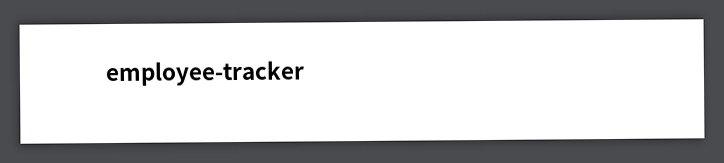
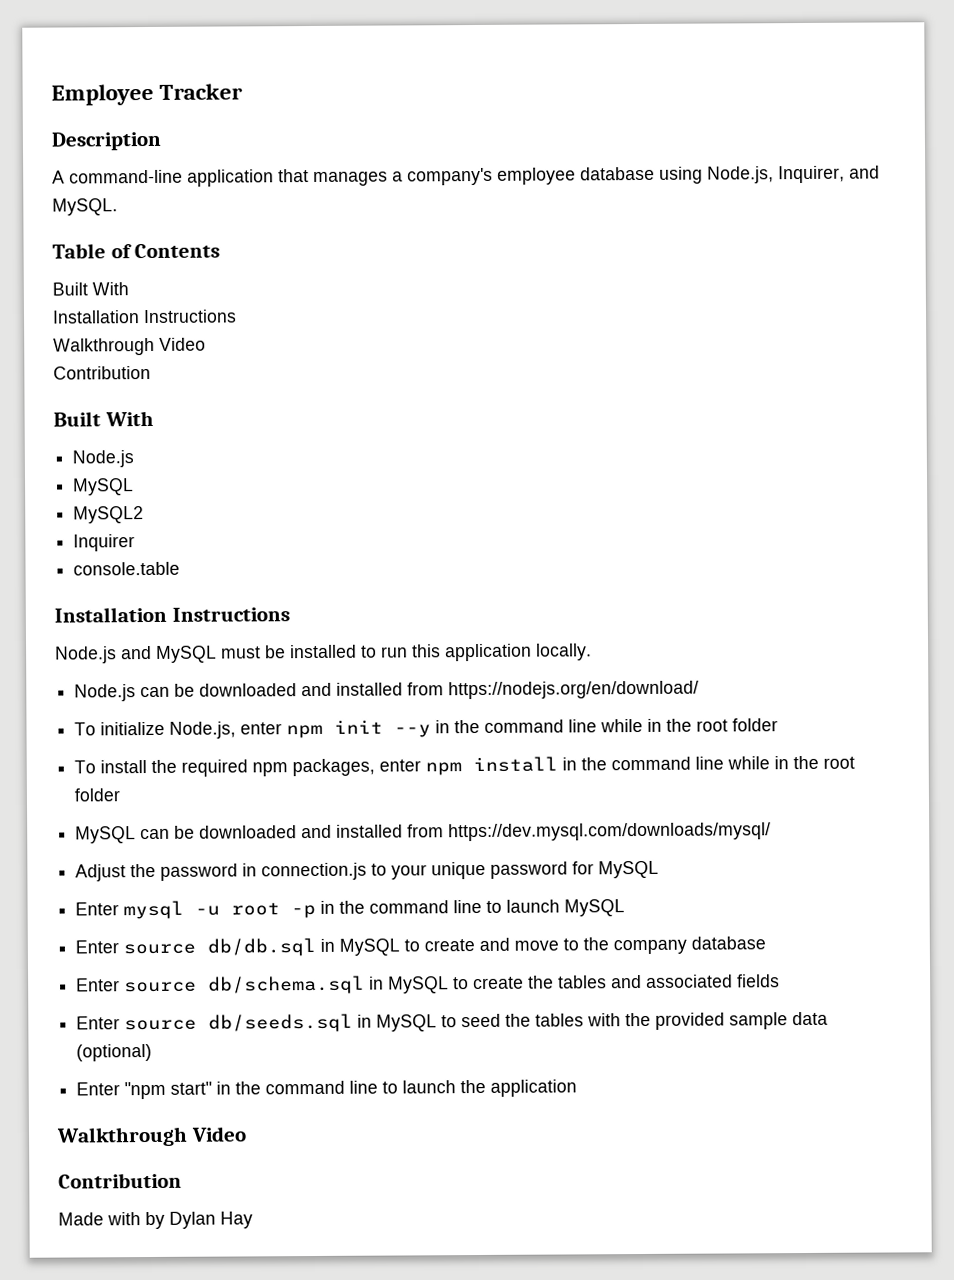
- employee-tracker
+ Employee Tracker
+ Description
+ A command-line application that manages a company's employee database using Node.js, Inquirer, and MySQL.
+ Table of Contents
+ Built With
+ Installation Instructions
+ Walkthrough Video
+ Contribution
+ Built With
+ Node.js
+ MySQL
+ MySQL2
+ Inquirer
+ console.table
+ Installation Instructions
+ Node.js and MySQL must be installed to run this application locally.
+ Node.js can be downloaded and installed from https://nodejs.org/en/download/
+ To initialize Node.js, enter npm init --y in the command line while in the root folder
+ To install the required npm packages, enter npm install in the command line while in the root folder
+ MySQL can be downloaded and installed from https://dev.mysql.com/downloads/mysql/
+ Adjust the password in connection.js to your unique password for MySQL
+ Enter mysql -u root -p in the command line to launch MySQL
+ Enter source db/db.sql in MySQL to create and move to the company database
+ Enter source db/schema.sql in MySQL to create the tables and associated fields
+ Enter source db/seeds.sql in MySQL to seed the tables with the provided sample data (optional)
+ Enter "npm start" in the command line to launch the application
+ Walkthrough Video
+ Contribution
+ Made with by Dylan Hay

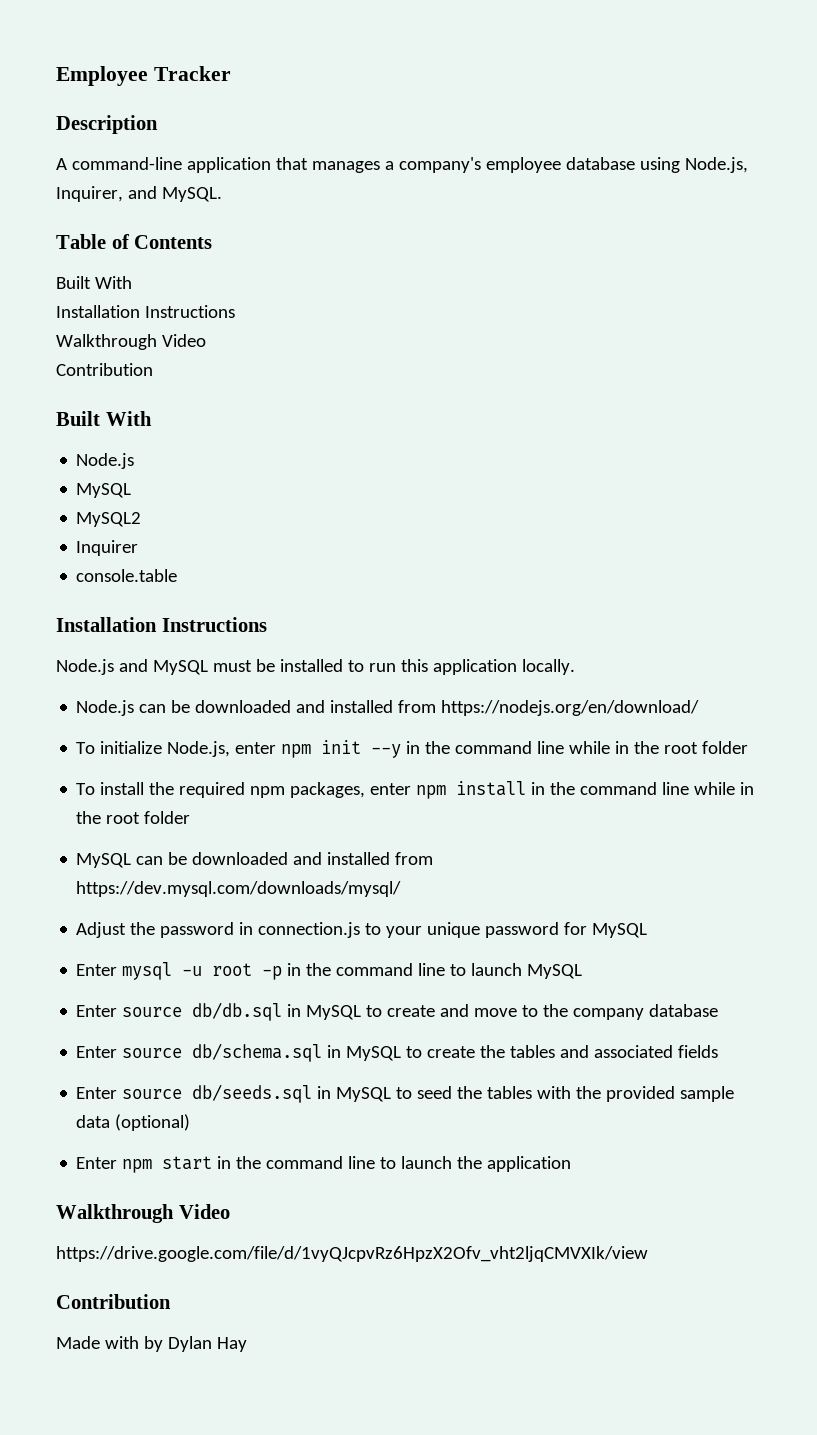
- Enter "npm start" in the command line to launch the application
+ Enter npm start in the command line to launch the application
+ https://drive.google.com/file/d/1vyQJcpvRz6HpzX2Ofv_vht2ljqCMVXIk/view

